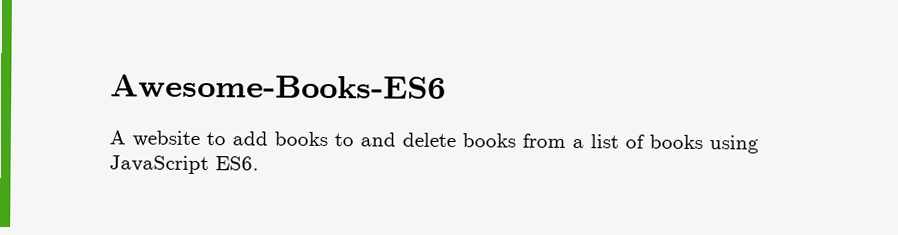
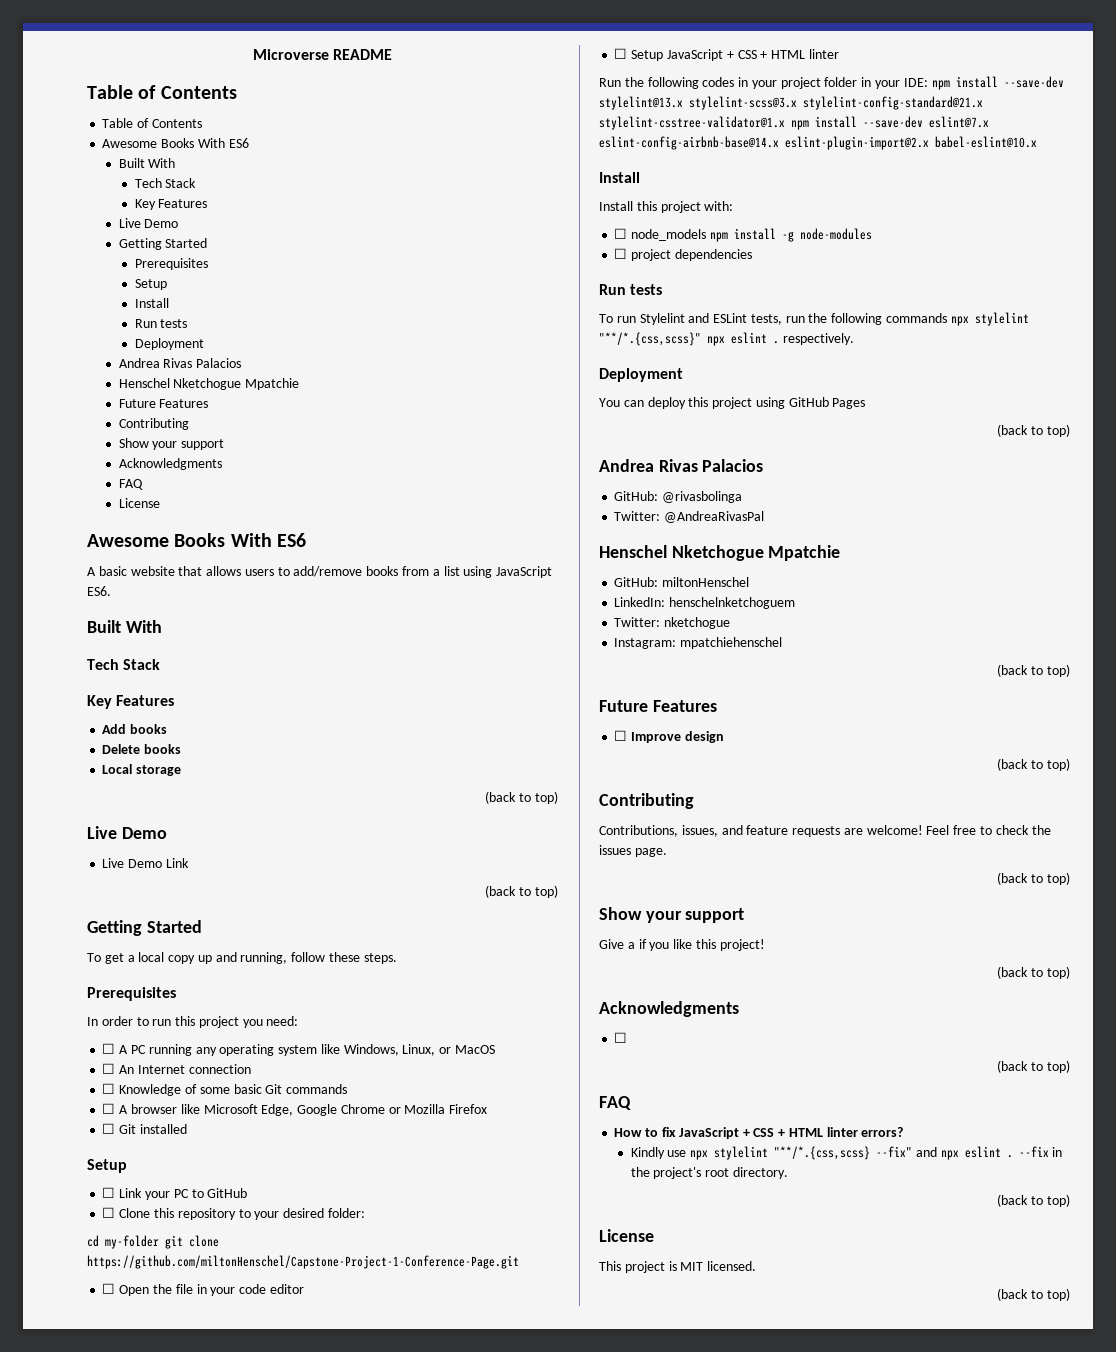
- Awesome-Books-ES6
- A website to add books to and delete books from a list of books using JavaScript ES6.
+ Microverse README
+ Table of Contents
+ Table of Contents
+ Awesome Books With ES6
+ Built With
+ Tech Stack
+ Key Features
+ Live Demo
+ Getting Started
+ Prerequisites
+ Setup
+ Install
+ Run tests
+ Deployment
+ Andrea Rivas Palacios
+ Henschel Nketchogue Mpatchie
+ Future Features
+ Contributing
+ Show your support
+ Acknowledgments
+ FAQ
+ License
+ Awesome Books With ES6
+ A basic website that allows users to add/remove books from a list using JavaScript ES6.
+ Built With
+ Tech Stack
+ Key Features
+ Add books
+ Delete books
+ Local storage
+ (back to top)
+ Live Demo
+ Live Demo Link
+ (back to top)
+ Getting Started
+ To get a local copy up and running, follow these steps.
+ Prerequisites
+ In order to run this project you need:
+ ☐ A PC running any operating system like Windows, Linux, or MacOS
+ ☐ An Internet connection
+ ☐ Knowledge of some basic Git commands
+ ☐ A browser like Microsoft Edge, Google Chrome or Mozilla Firefox
+ ☐ Git installed
+ Setup
+ ☐ Link your PC to GitHub
+ ☐ Clone this repository to your desired folder:
+ cd my-folder git clone https://github.com/miltonHenschel/Capstone-Project-1-Conference-Page.git
+ ☐ Open the file in your code editor
+ ☐ Setup JavaScript + CSS + HTML linter
+ Run the following codes in your project folder in your IDE: npm install --save-dev stylelint@13.x stylelint-scss@3.x stylelint-config-standard@21.x stylelint-csstree-validator@1.x npm install --save-dev eslint@7.x eslint-config-airbnb-base@14.x eslint-plugin-import@2.x babel-eslint@10.x
+ Install
+ Install this project with:
+ ☐ node_models npm install -g node-modules
+ ☐ project dependencies
+ Run tests
+ To run Stylelint and ESLint tests, run the following commands npx stylelint "**/*.{css,scss}" npx eslint . respectively.
+ Deployment
+ You can deploy this project using GitHub Pages
+ (back to top)
+ Andrea Rivas Palacios
+ GitHub: @rivasbolinga
+ Twitter: @AndreaRivasPal
+ Henschel Nketchogue Mpatchie
+ GitHub: miltonHenschel
+ LinkedIn: henschelnketchoguem
+ Twitter: nketchogue
+ Instagram: mpatchiehenschel
+ (back to top)
+ Future Features
+ ☐ Improve design
+ (back to top)
+ Contributing
+ Contributions, issues, and feature requests are welcome! Feel free to check the issues page.
+ (back to top)
+ Show your support
+ Give a if you like this project!
+ (back to top)
+ Acknowledgments
+ ☐
+ (back to top)
+ FAQ
+ How to fix JavaScript + CSS + HTML linter errors?
+ Kindly use npx stylelint "**/*.{css,scss} --fix" and npx eslint . --fix in the project's root directory.
+ (back to top)
+ License
+ This project is MIT licensed.
+ (back to top)

